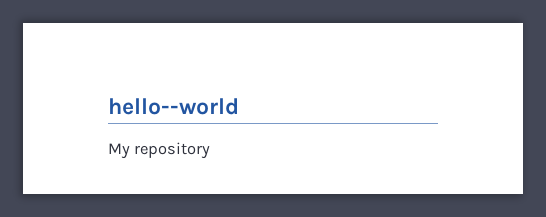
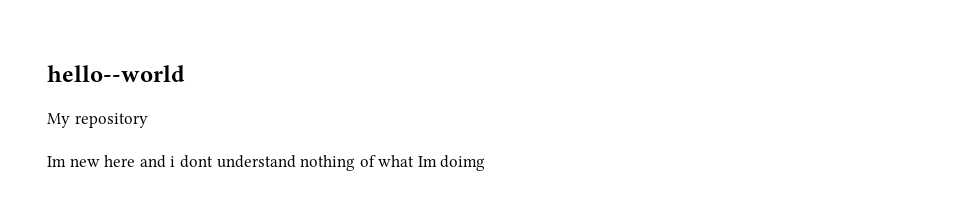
+ Im new here and i dont understand nothing of what Im doimg

